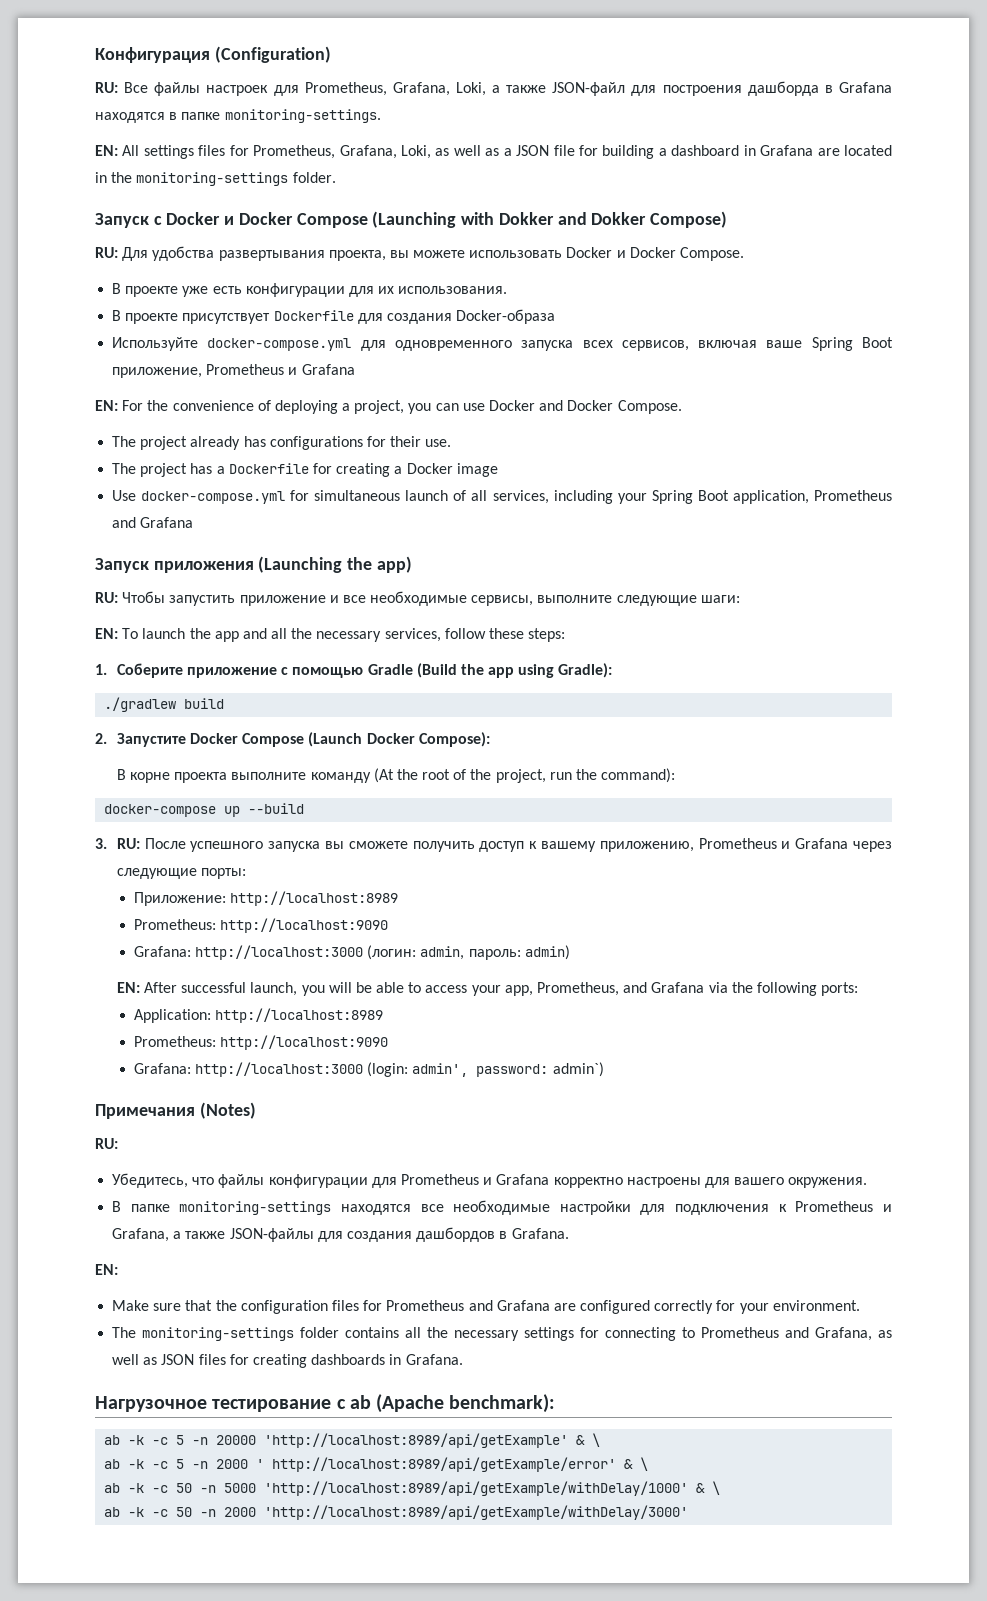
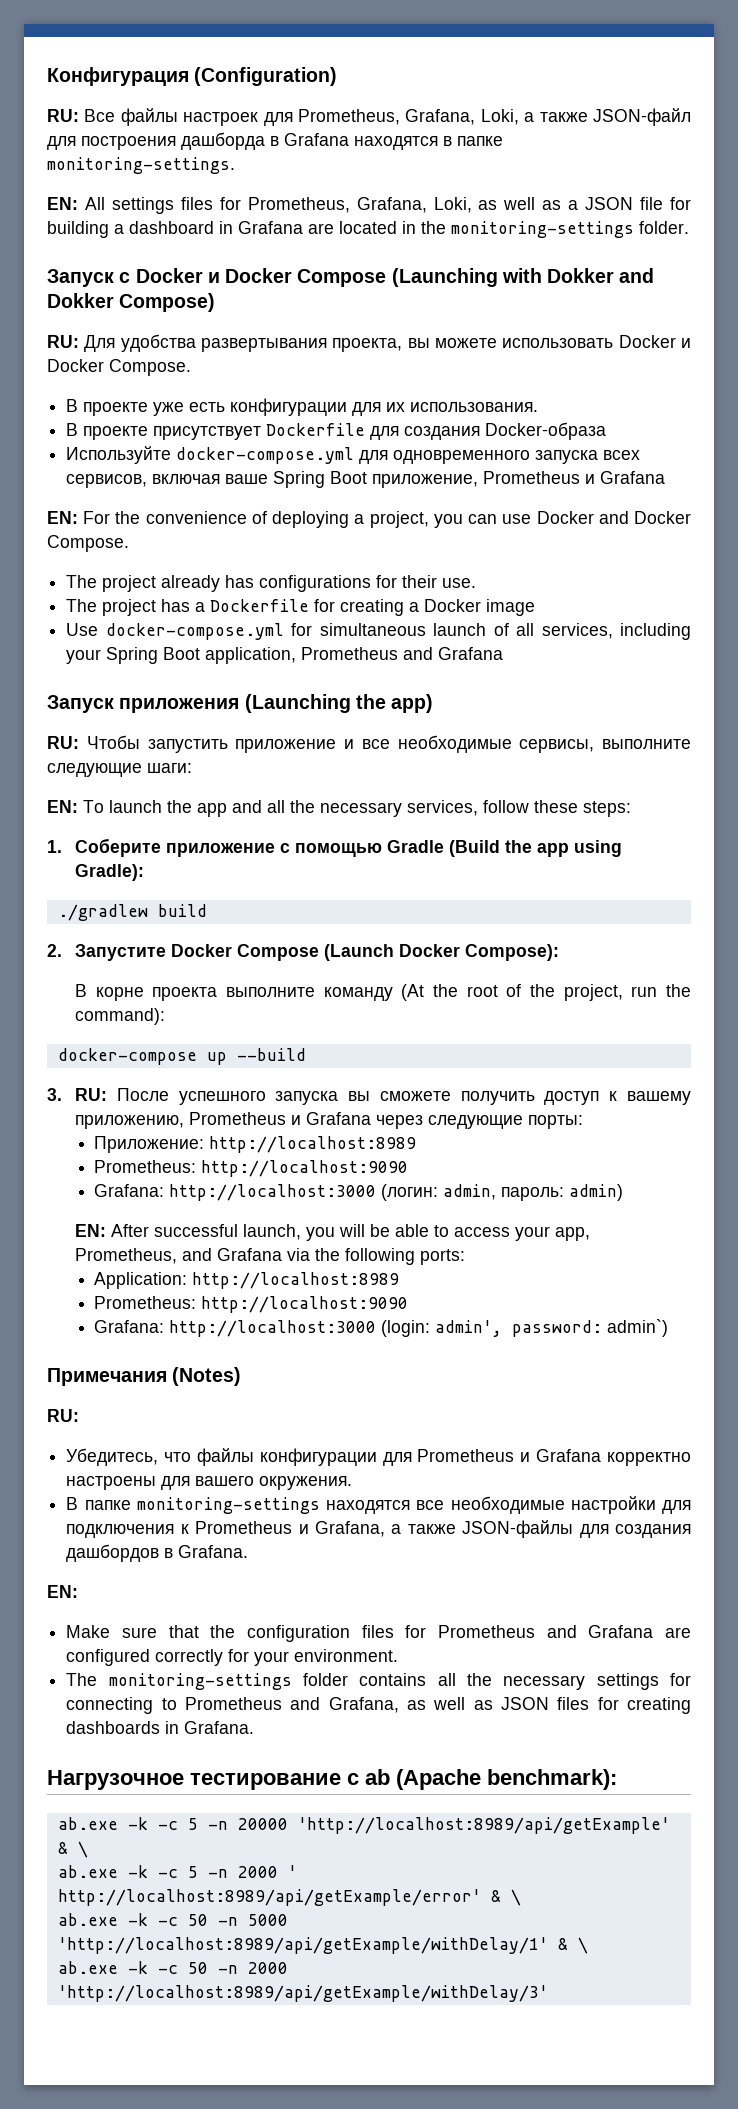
- ab -k -c 5 -n 20000 'http://localhost:8989/api/getExample' & \
+ ab.exe -k -c 5 -n 20000 'http://localhost:8989/api/getExample' & \
- ab -k -c 5 -n 2000 ' http://localhost:8989/api/getExample/error' & \
+ ab.exe -k -c 5 -n 2000 ' http://localhost:8989/api/getExample/error' & \
- ab -k -c 50 -n 5000 'http://localhost:8989/api/getExample/withDelay/1000' & \
- ab -k -c 50 -n 2000 'http://localhost:8989/api/getExample/withDelay/3000'
+ ab.exe -k -c 50 -n 5000 'http://localhost:8989/api/getExample/withDelay/1' & \
+ ab.exe -k -c 50 -n 2000 'http://localhost:8989/api/getExample/withDelay/3'

